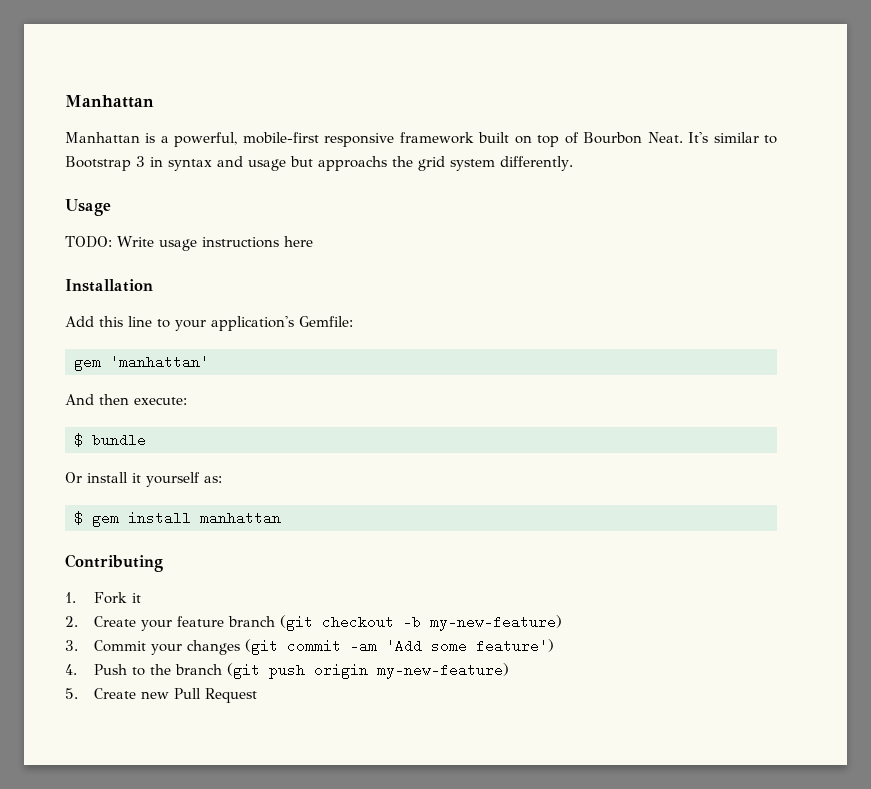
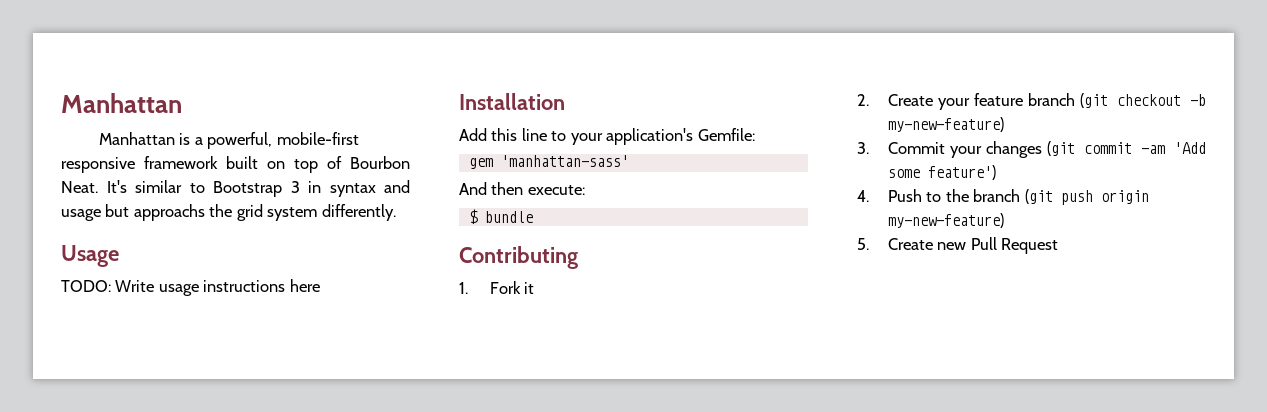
- gem 'manhattan'
+ gem 'manhattan-sass'
- Or install it yourself as:
- $ gem install manhattan

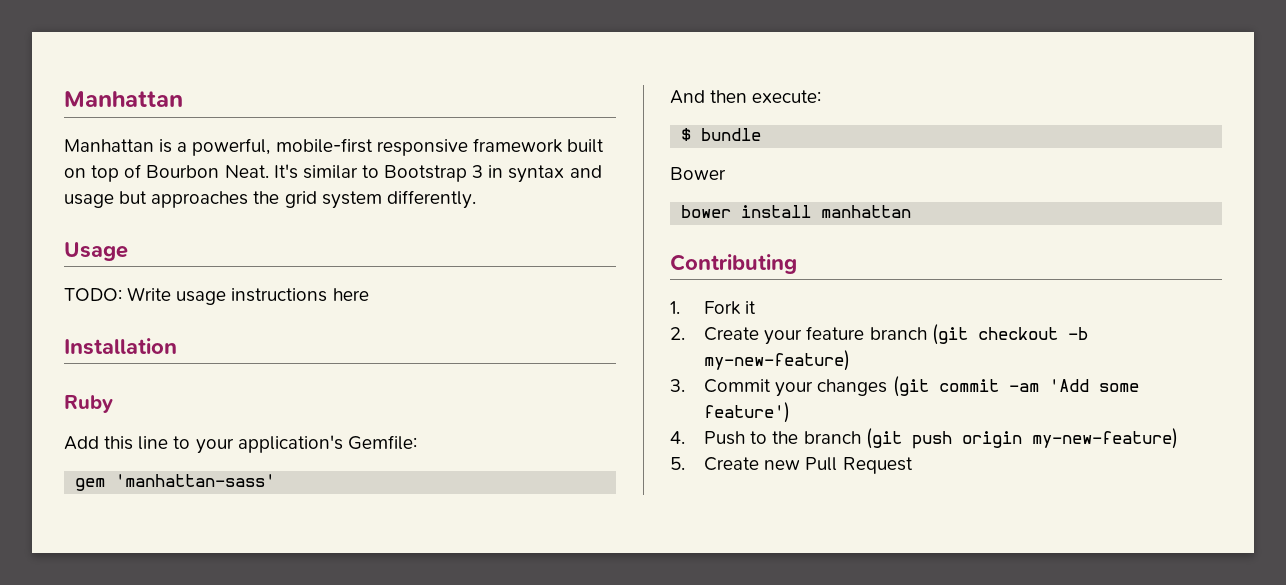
- It's similar to Bootstrap 3 in syntax and usage but approachs the grid system differently.
+ It's similar to Bootstrap 3 in syntax and usage but approaches the grid system differently.
+ Ruby
+ Bower
+ bower install manhattan

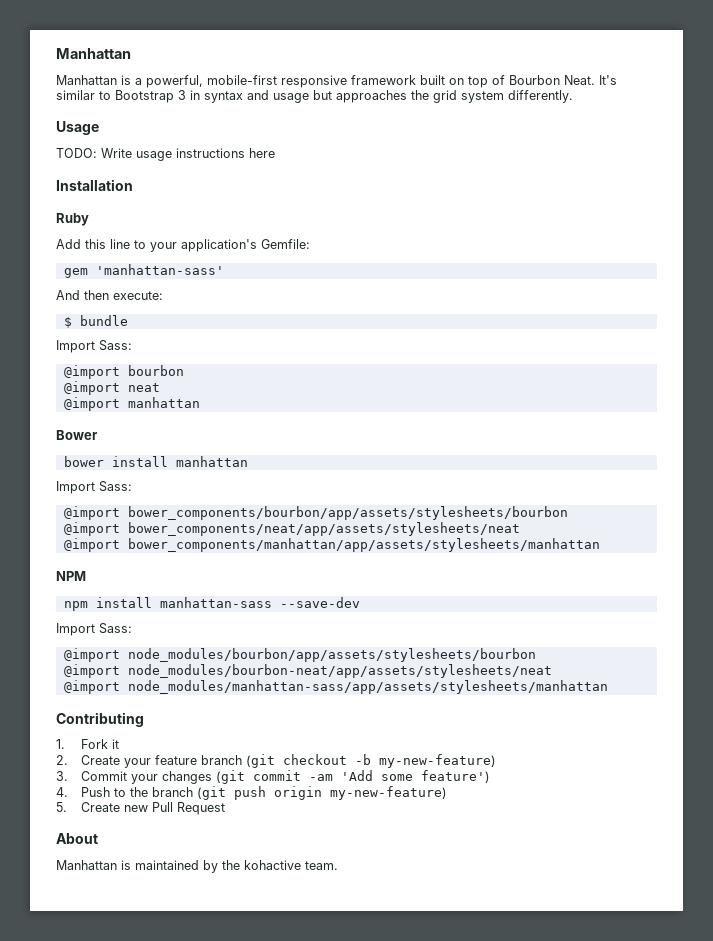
  $ bundle
+ Import Sass:
+ @import bourbon
+ @import neat
+ @import manhattan
  Bower
  bower install manhattan
+ Import Sass:
+ @import bower_components/bourbon/app/assets/stylesheets/bourbon
+ @import bower_components/neat/app/assets/stylesheets/neat
+ @import bower_components/manhattan/app/assets/stylesheets/manhattan
+ NPM
+ npm install manhattan-sass --save-dev
+ Import Sass:
+ @import node_modules/bourbon/app/assets/stylesheets/bourbon
+ @import node_modules/bourbon-neat/app/assets/stylesheets/neat
+ @import node_modules/manhattan-sass/app/assets/stylesheets/manhattan
+ About
+ Manhattan is maintained by the kohactive team.

